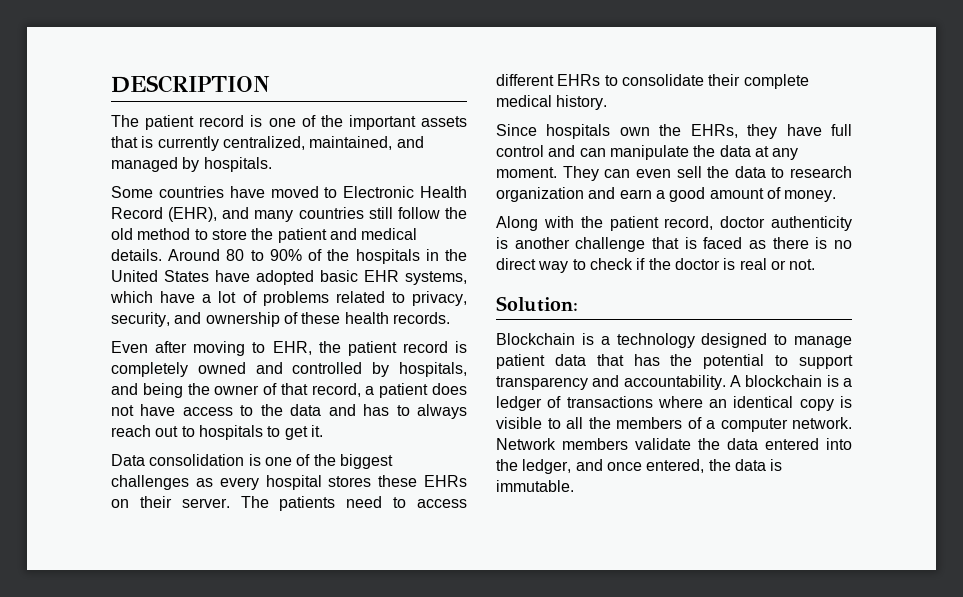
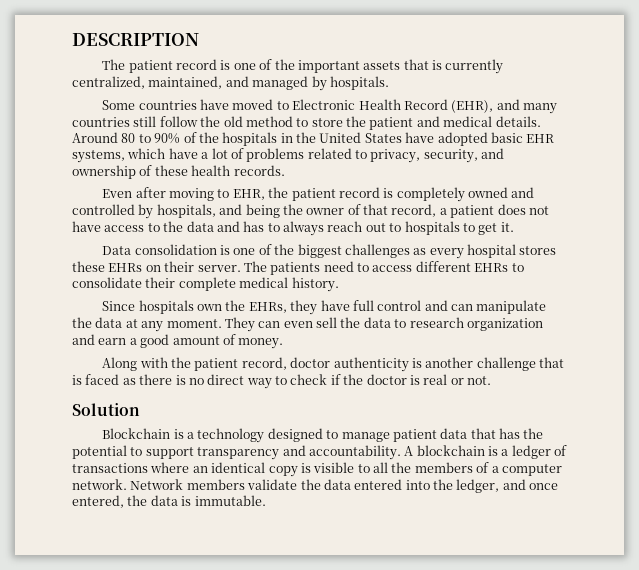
- Solution:
+ Solution

